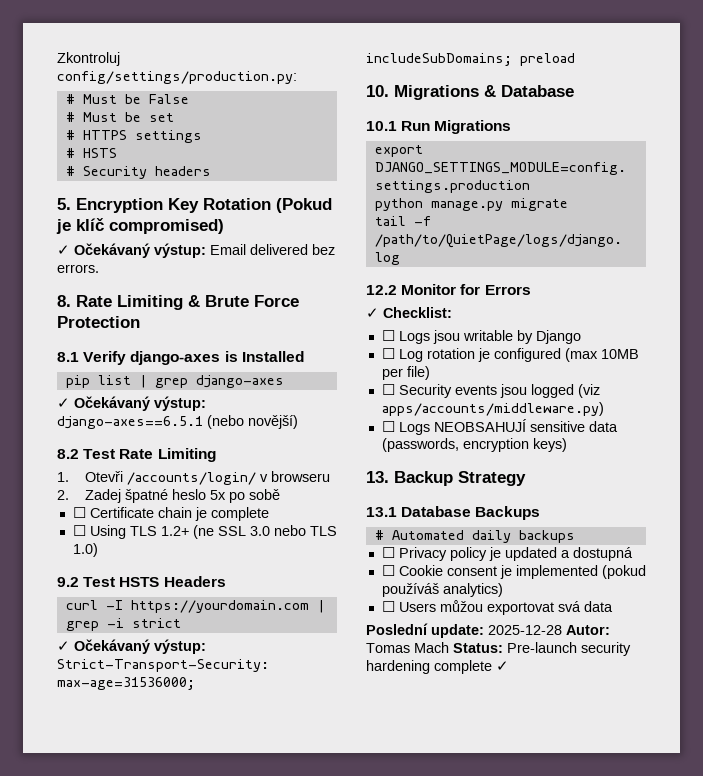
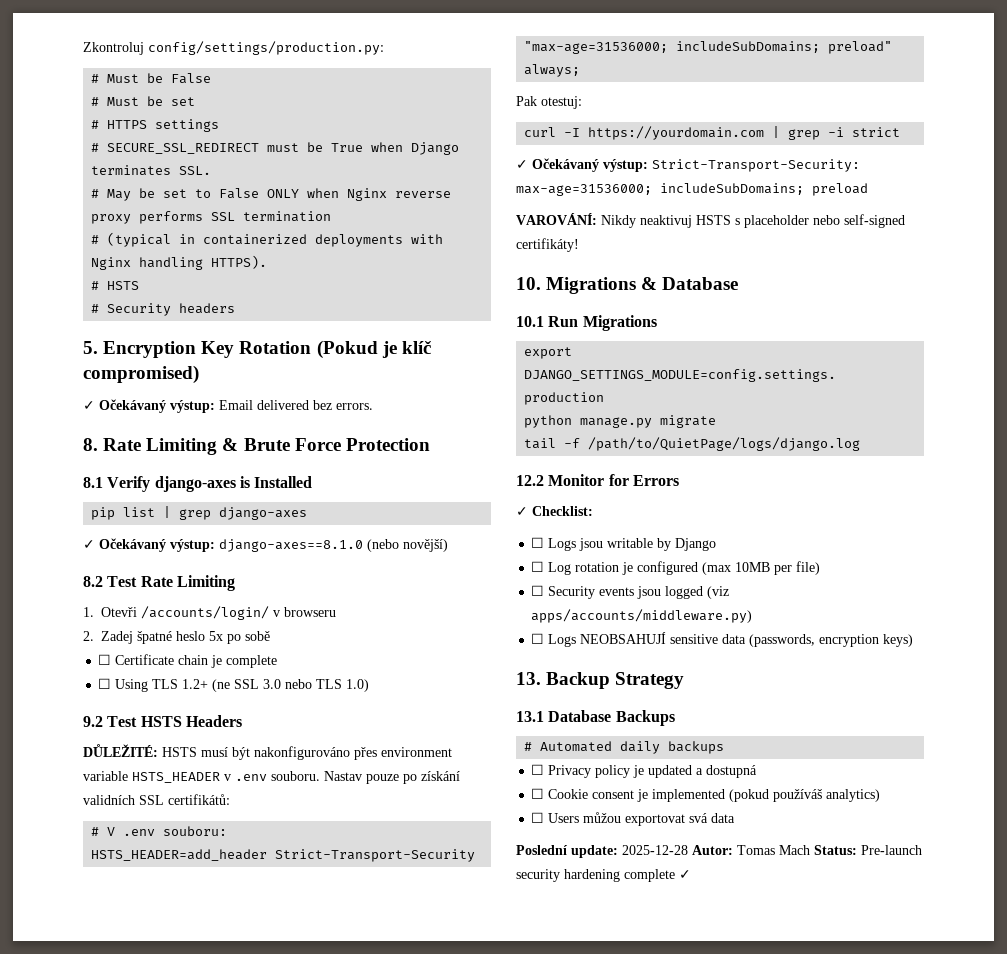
+ # SECURE_SSL_REDIRECT must be True when Django terminates SSL.
+ # May be set to False ONLY when Nginx reverse proxy performs SSL termination
+ # (typical in containerized deployments with Nginx handling HTTPS).
- ✓ Očekávaný výstup: django-axes==6.5.1 (nebo novější)
+ ✓ Očekávaný výstup: django-axes==8.1.0 (nebo novější)
+ DŮLEŽITÉ: HSTS musí být nakonfigurováno přes environment variable HSTS_HEADER v .env souboru. Nastav pouze po získání validních SSL certifikátů:
+ # V .env souboru:
+ HSTS_HEADER=add_header Strict-Transport-Security "max-age=31536000; includeSubDomains; preload" always;
+ Pak otestuj:
+ VAROVÁNÍ: Nikdy neaktivuj HSTS s placeholder nebo self-signed certifikáty!

